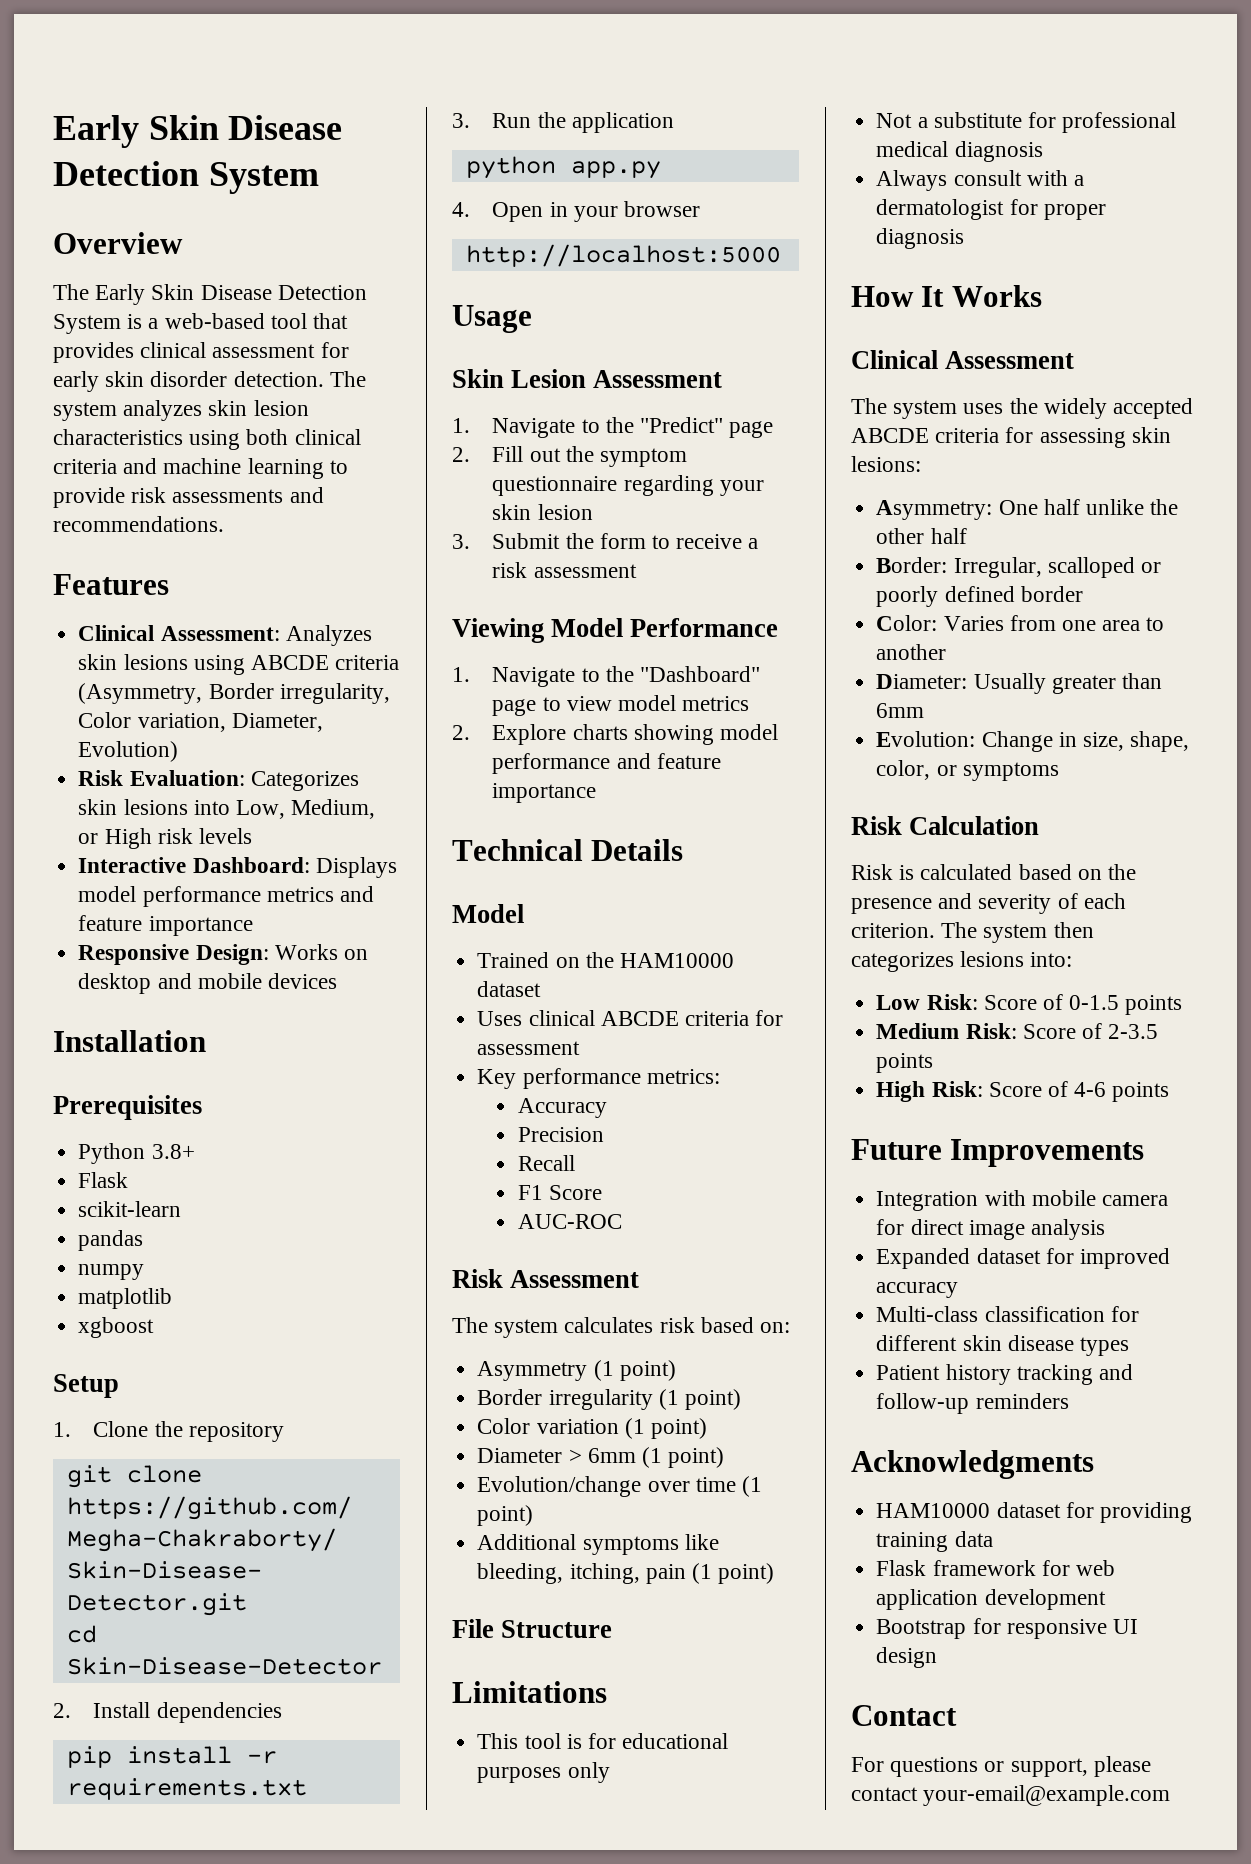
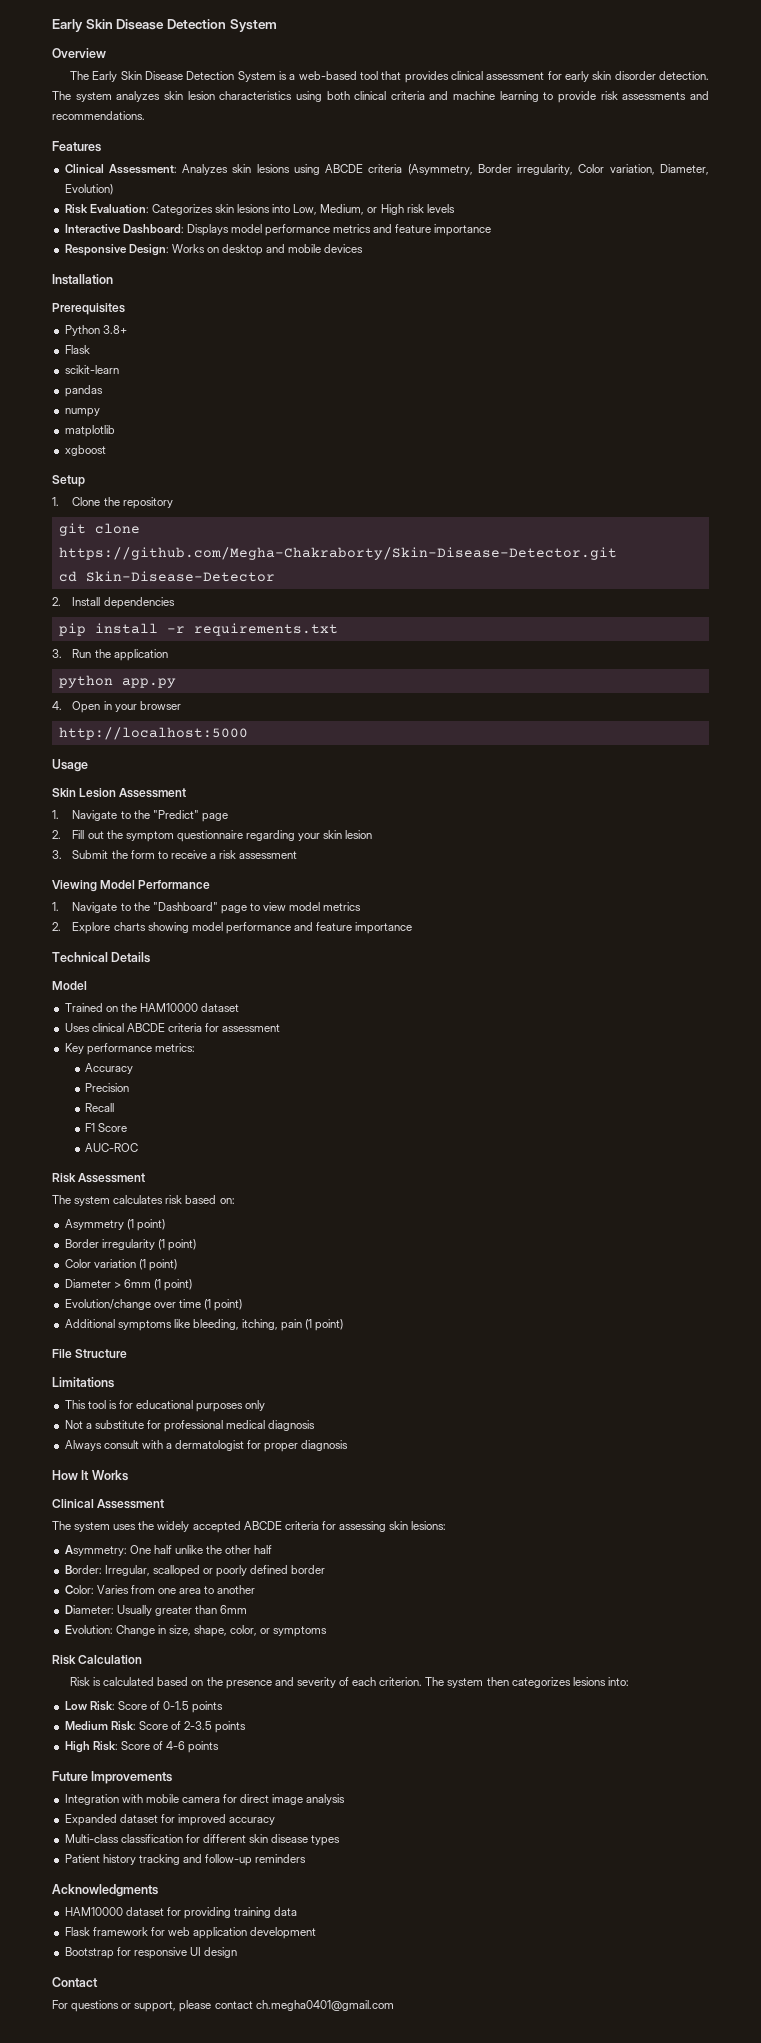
- For questions or support, please contact your-email@example.com
+ For questions or support, please contact ch.megha0401@gmail.com

